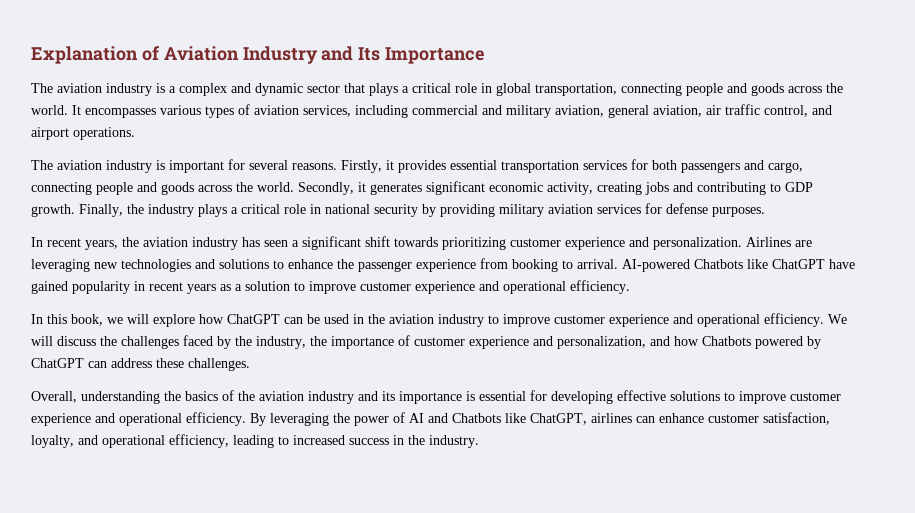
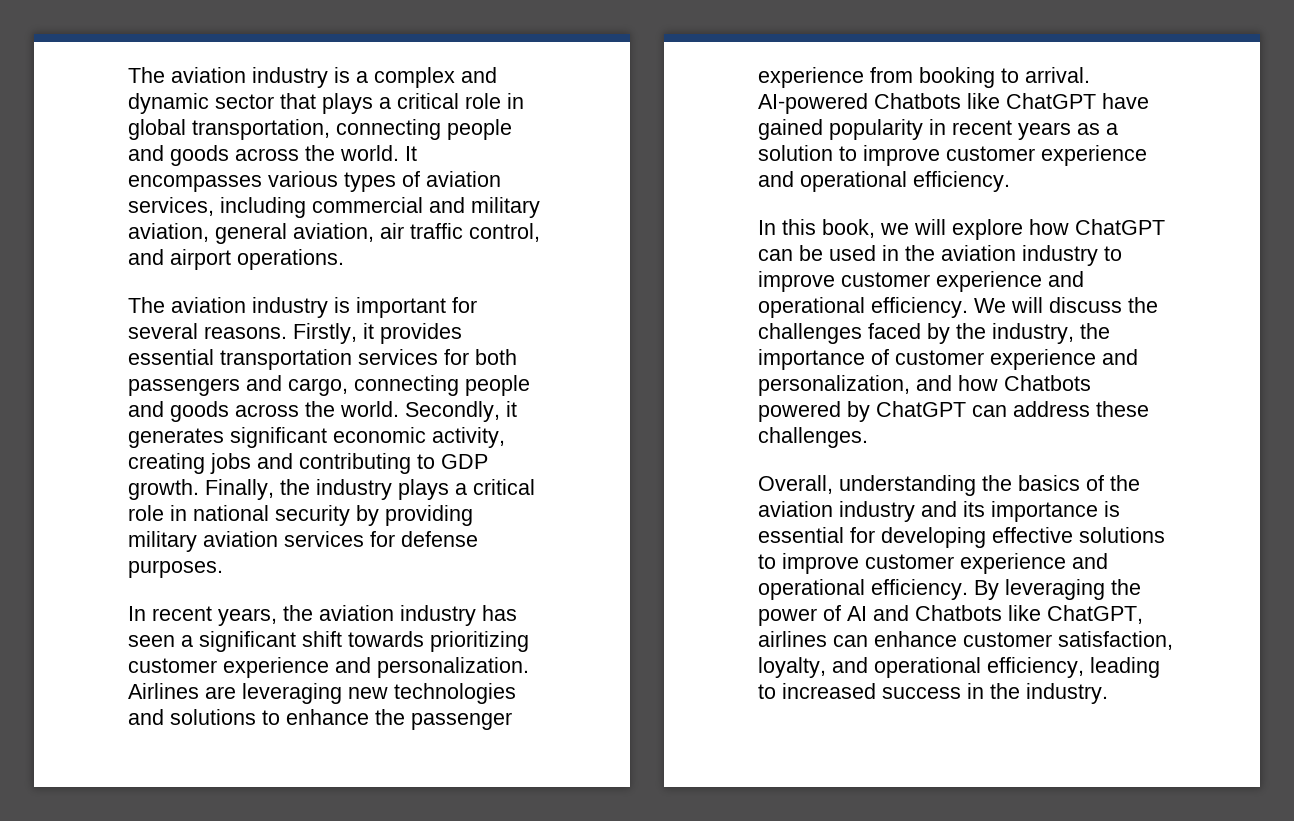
- Explanation of Aviation Industry and Its Importance

